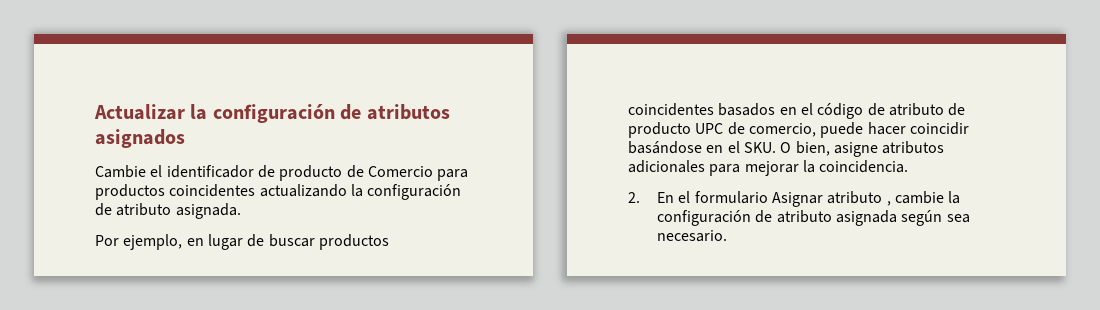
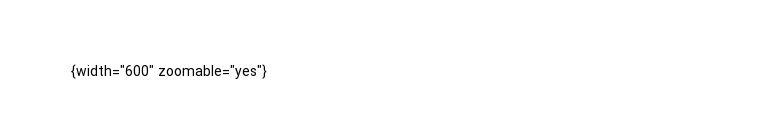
- Actualizar la configuración de atributos asignados
- Cambie el identificador de producto de Comercio para productos coincidentes actualizando la configuración de atributo asignada.
- Por ejemplo, en lugar de buscar productos coincidentes basados en el código de atributo de producto UPC de comercio, puede hacer coincidir basándose en el SKU. O bien, asigne atributos adicionales para mejorar la coincidencia.
- 2. En el formulario Asignar atributo , cambie la configuración de atributo asignada según sea necesario.
+ {width="600" zoomable="yes"}

